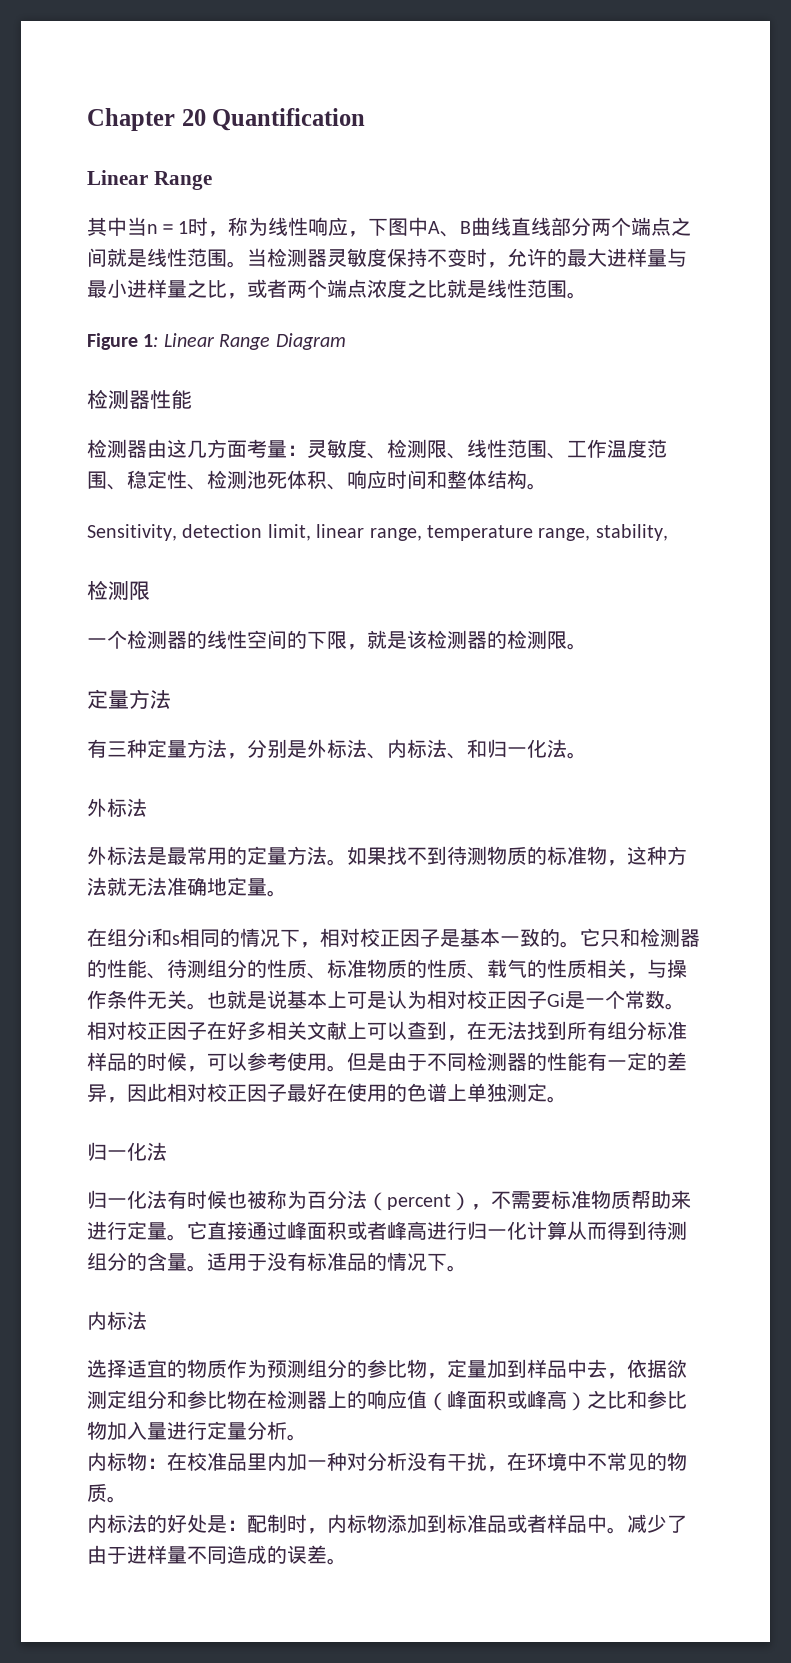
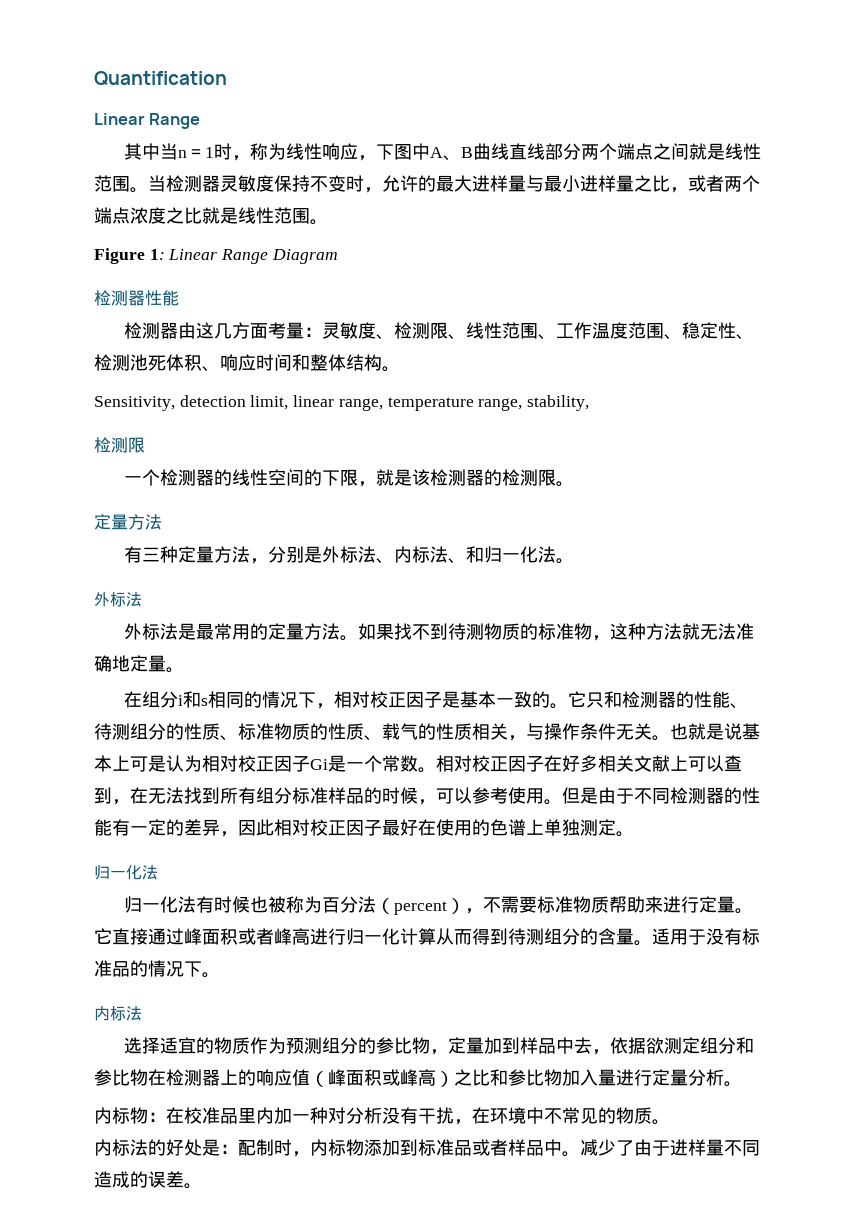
- Chapter 20 Quantification
+ Quantification

